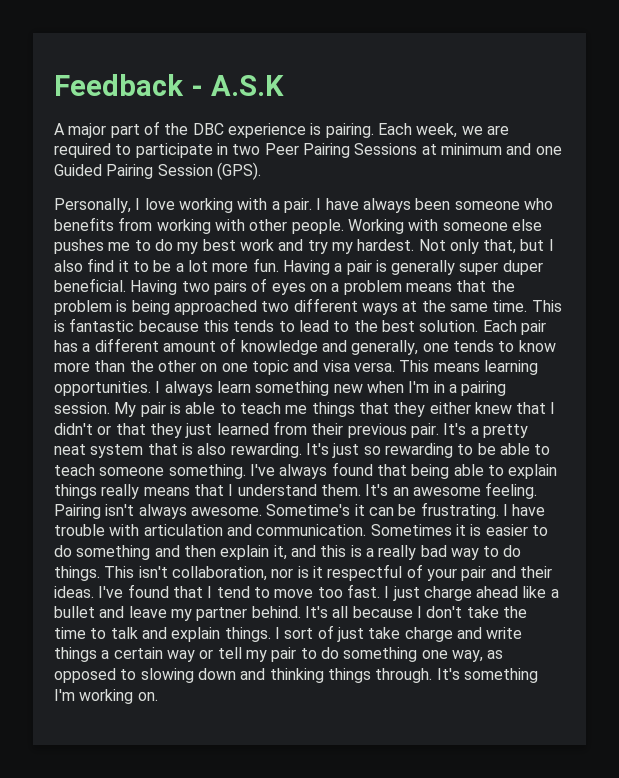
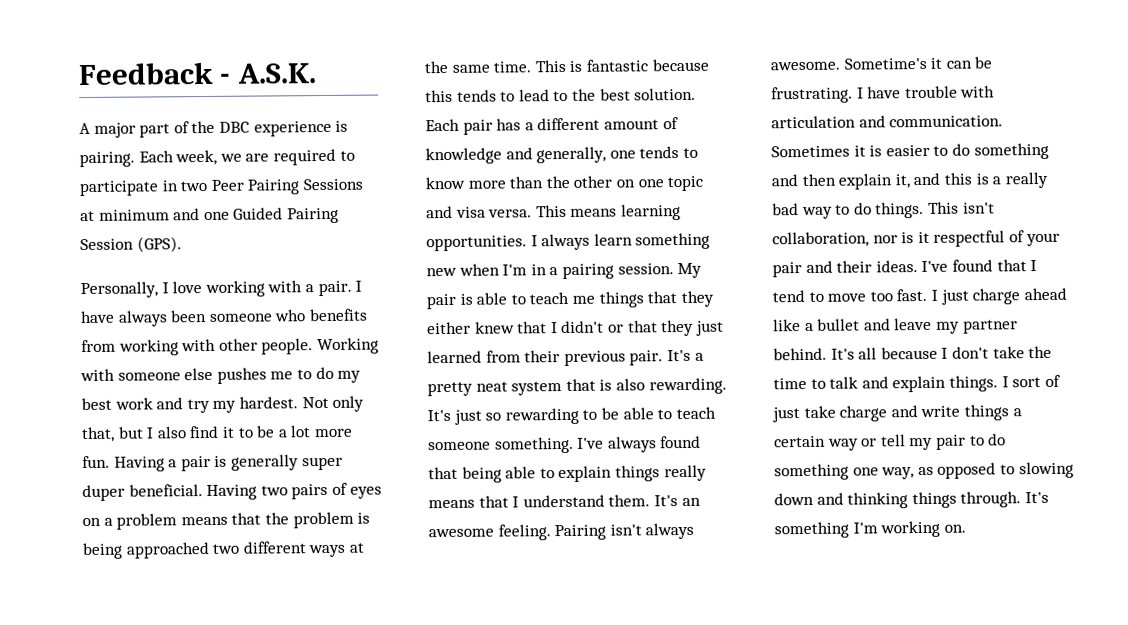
- Feedback - A.S.K
+ Feedback - A.S.K.

